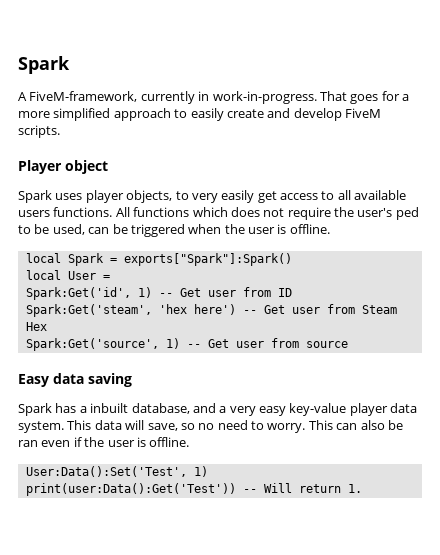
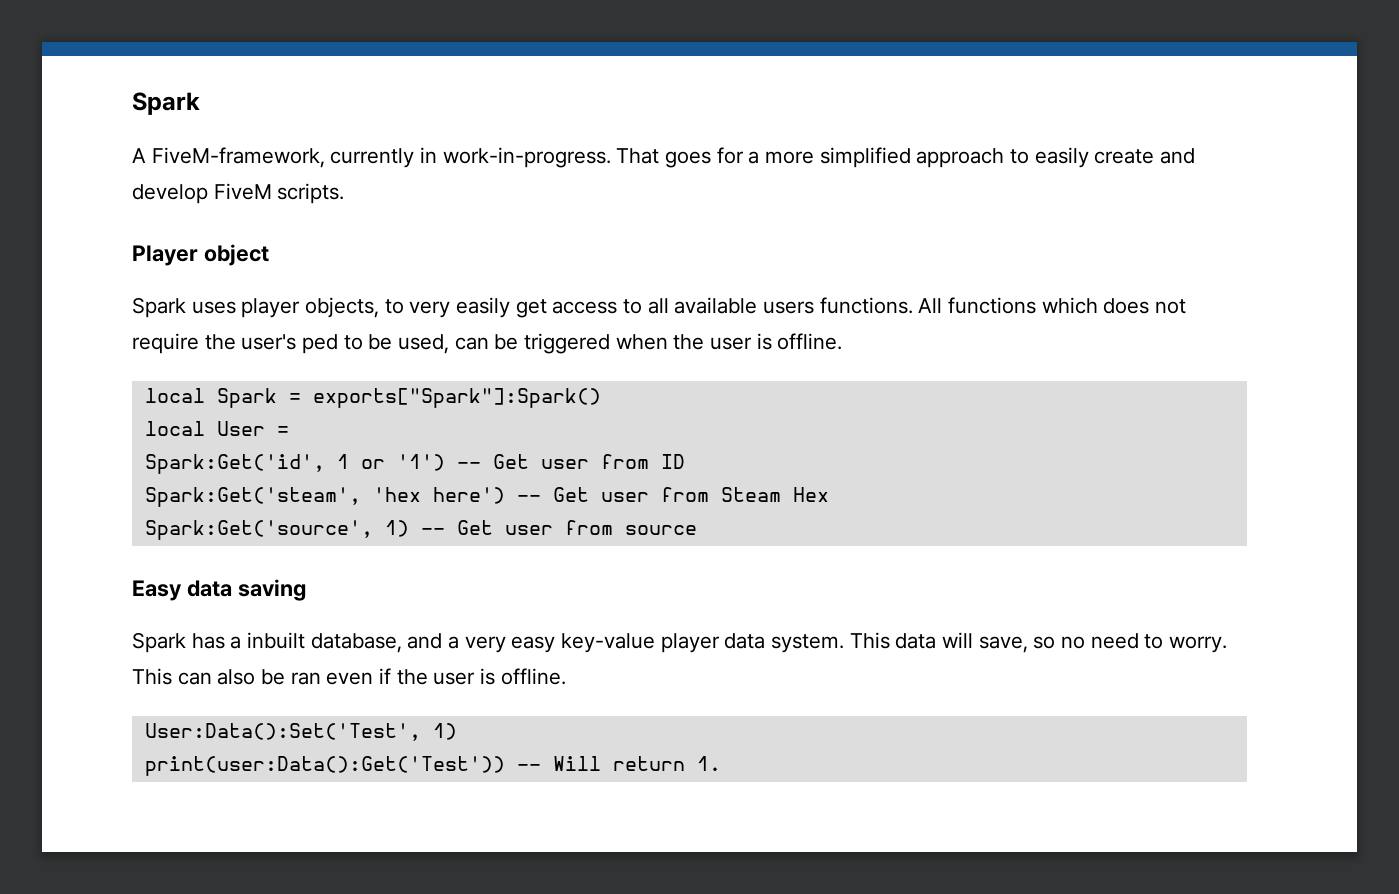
- Spark:Get('id', 1) -- Get user from ID
+ Spark:Get('id', 1 or '1') -- Get user from ID

